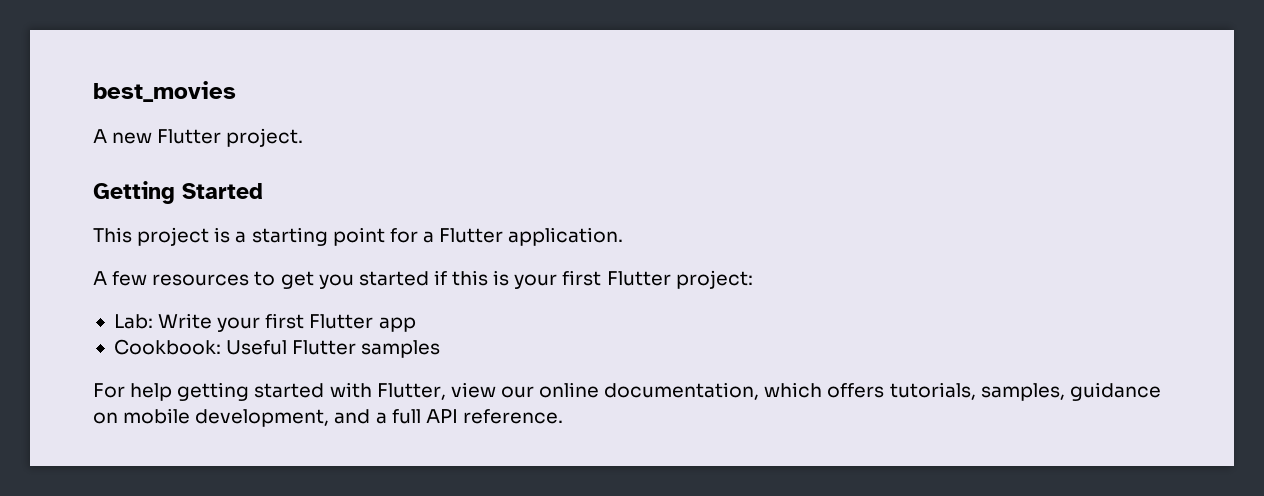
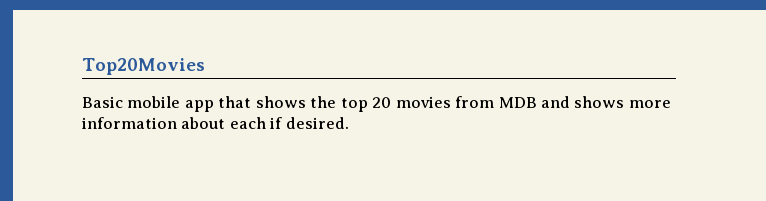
- best_movies
- A new Flutter project.
- Getting Started
- This project is a starting point for a Flutter application.
- A few resources to get you started if this is your first Flutter project:
- Lab: Write your first Flutter app
- Cookbook: Useful Flutter samples
- For help getting started with Flutter, view our online documentation, which offers tutorials, samples, guidance on mobile development, and a full API reference.
+ Top20Movies
+ Basic mobile app that shows the top 20 movies from MDB and shows more information about each if desired.

